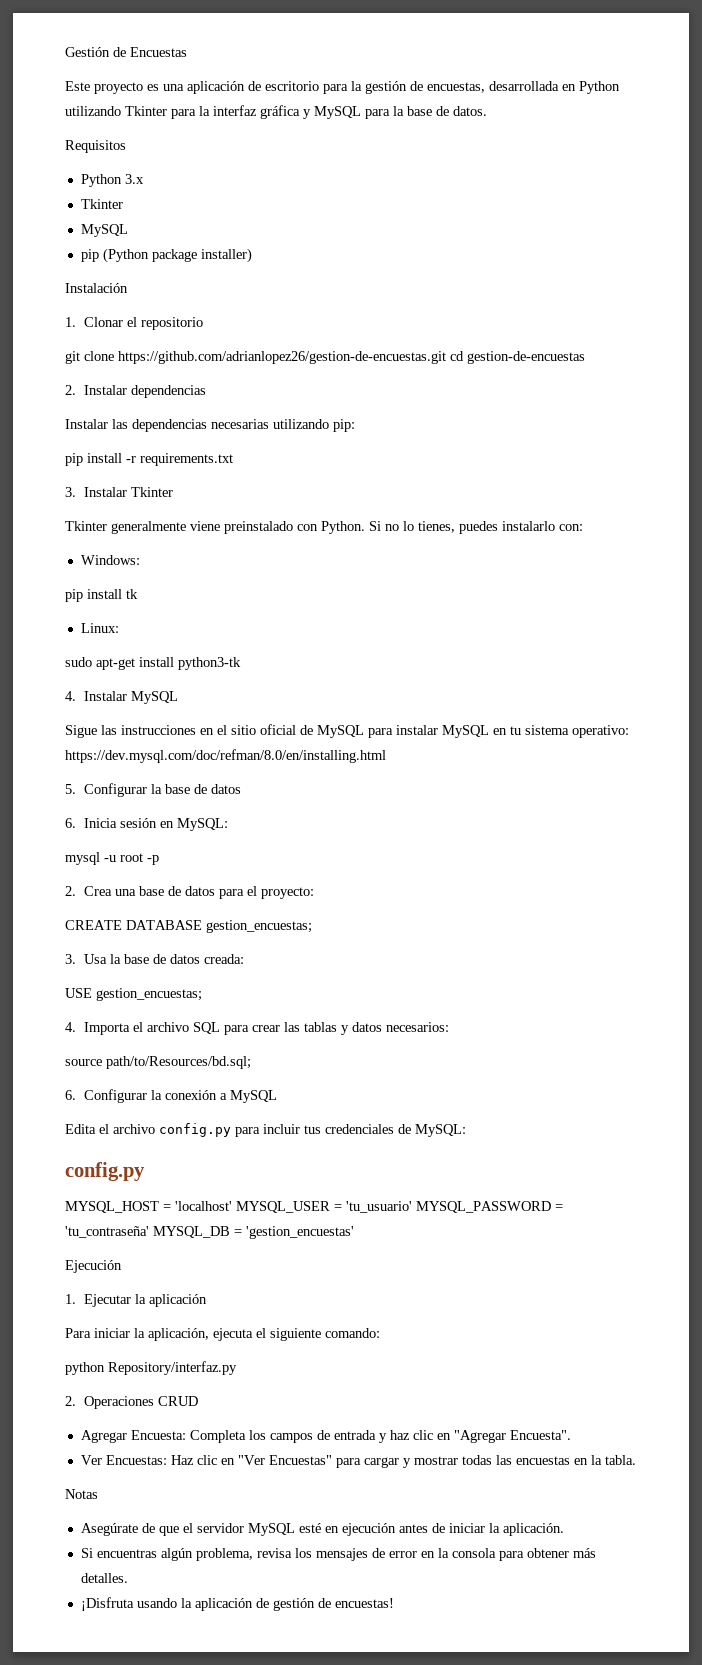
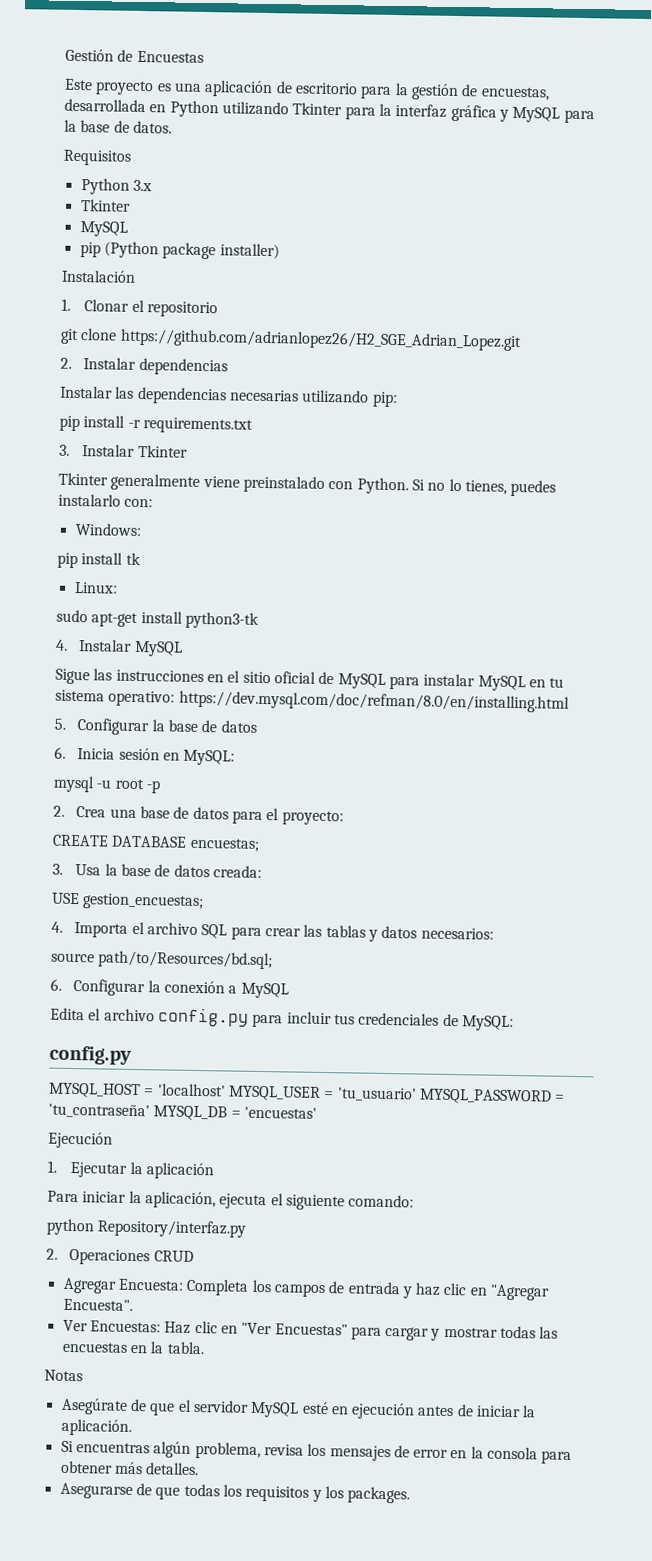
- git clone https://github.com/adrianlopez26/gestion-de-encuestas.git cd gestion-de-encuestas
+ git clone https://github.com/adrianlopez26/H2_SGE_Adrian_Lopez.git
- CREATE DATABASE gestion_encuestas;
+ CREATE DATABASE encuestas;
- MYSQL_HOST = 'localhost' MYSQL_USER = 'tu_usuario' MYSQL_PASSWORD = 'tu_contraseña' MYSQL_DB = 'gestion_encuestas'
+ MYSQL_HOST = 'localhost' MYSQL_USER = 'tu_usuario' MYSQL_PASSWORD = 'tu_contraseña' MYSQL_DB = 'encuestas'
- ¡Disfruta usando la aplicación de gestión de encuestas!
+ Asegurarse de que todas los requisitos y los packages.

